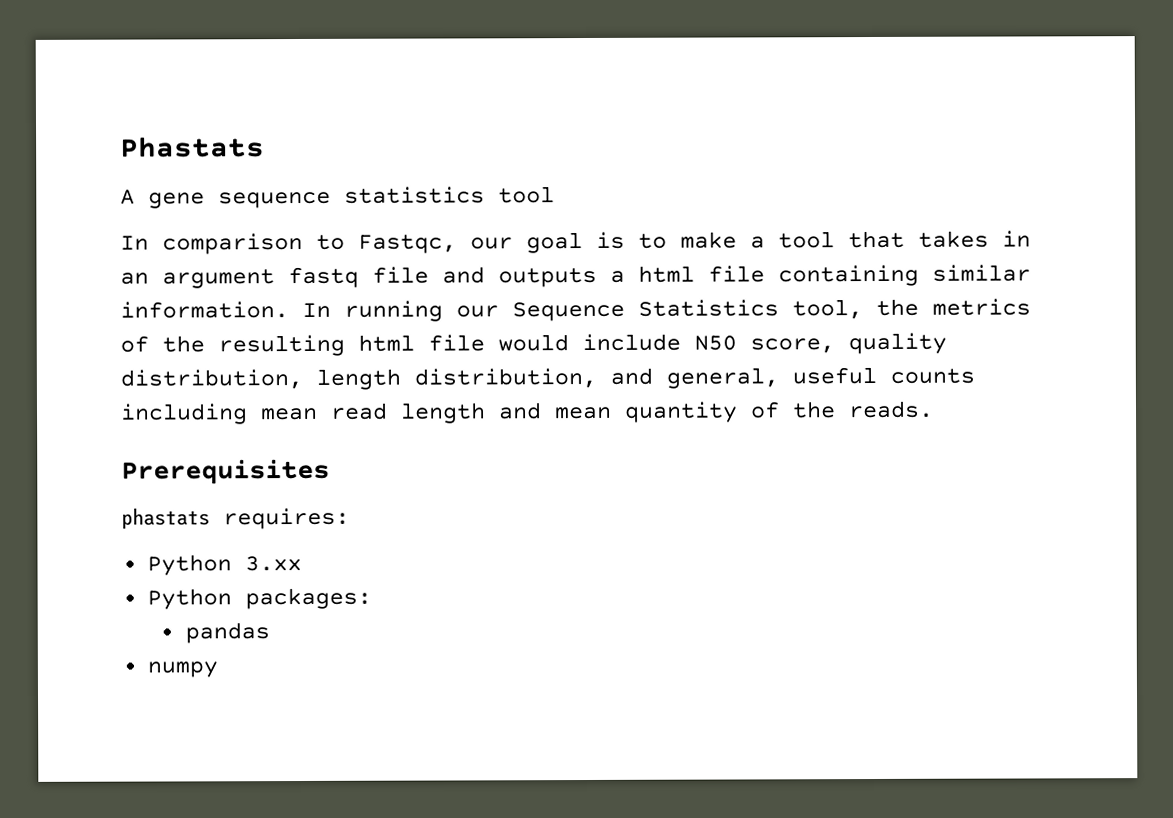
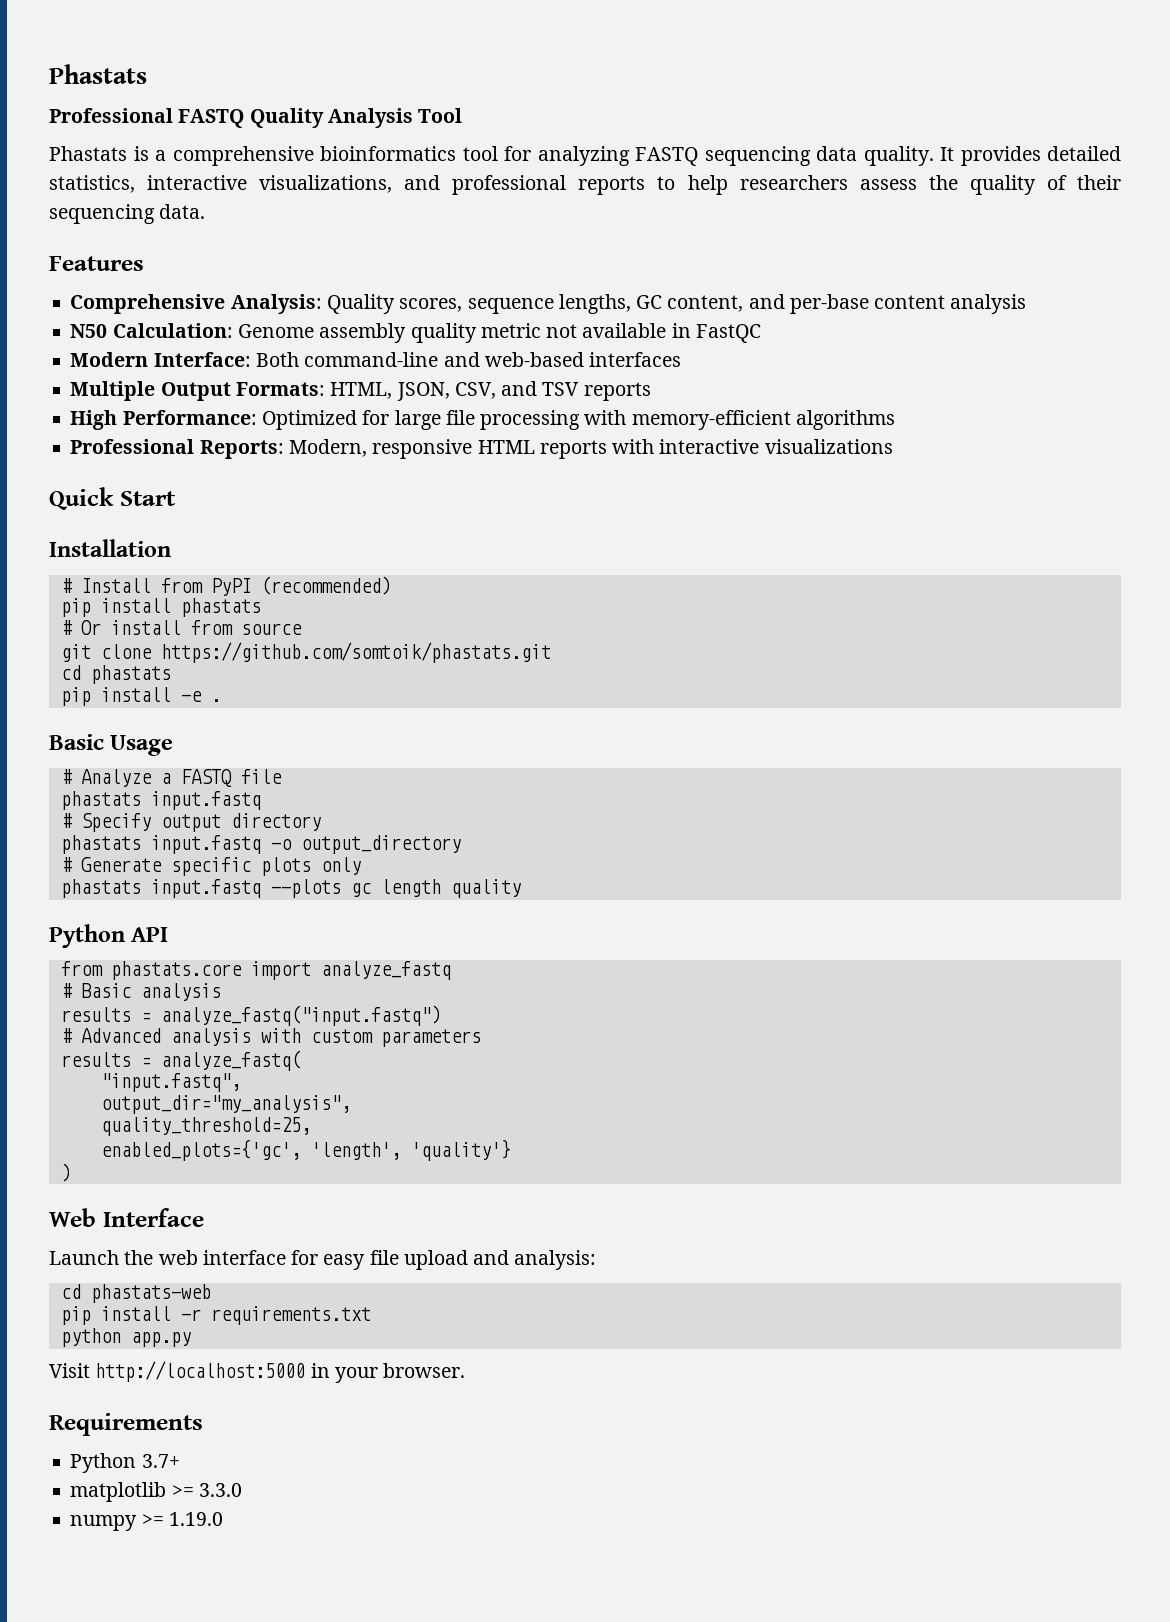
- A gene sequence statistics tool
- In comparison to Fastqc, our goal is to make a tool that takes in an argument fastq file and outputs a html file containing similar information. In running our Sequence Statistics tool, the metrics of the resulting html file would include N50 score, quality distribution, length distribution, and general, useful counts including mean read length and mean quantity of the reads.
- Prerequisites
- phastats requires:
- Python 3.xx
- Python packages:
- pandas
+ Professional FASTQ Quality Analysis Tool
+ Phastats is a comprehensive bioinformatics tool for analyzing FASTQ sequencing data quality. It provides detailed statistics, interactive visualizations, and professional reports to help researchers assess the quality of their sequencing data.
+ Features
+ Comprehensive Analysis: Quality scores, sequence lengths, GC content, and per-base content analysis
+ N50 Calculation: Genome assembly quality metric not available in FastQC
+ Modern Interface: Both command-line and web-based interfaces
+ Multiple Output Formats: HTML, JSON, CSV, and TSV reports
+ High Performance: Optimized for large file processing with memory-efficient algorithms
+ Professional Reports: Modern, responsive HTML reports with interactive visualizations
+ Quick Start
+ Installation
+ # Install from PyPI (recommended)
+ pip install phastats
+ # Or install from source
+ git clone https://github.com/somtoik/phastats.git
+ cd phastats
+ pip install -e .
+ Basic Usage
+ # Analyze a FASTQ file
+ phastats input.fastq
+ # Specify output directory
+ phastats input.fastq -o output_directory
+ # Generate specific plots only
+ phastats input.fastq --plots gc length quality
+ Python API
+ from phastats.core import analyze_fastq
+ # Basic analysis
+ results = analyze_fastq("input.fastq")
+ # Advanced analysis with custom parameters
+ results = analyze_fastq(
+ "input.fastq",
+ output_dir="my_analysis",
+ quality_threshold=25,
+ enabled_plots={'gc', 'length', 'quality'}
+ )
+ Web Interface
+ Launch the web interface for easy file upload and analysis:
+ cd phastats-web
+ pip install -r requirements.txt
+ python app.py
+ Visit http://localhost:5000 in your browser.
+ Requirements
+ Python 3.7+
+ matplotlib >= 3.3.0
- numpy
+ numpy >= 1.19.0

